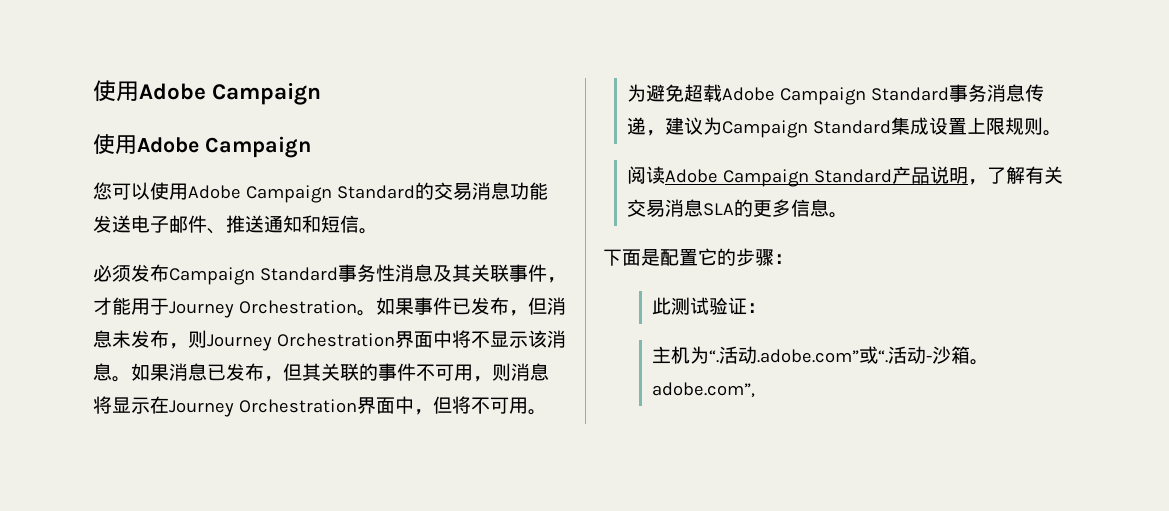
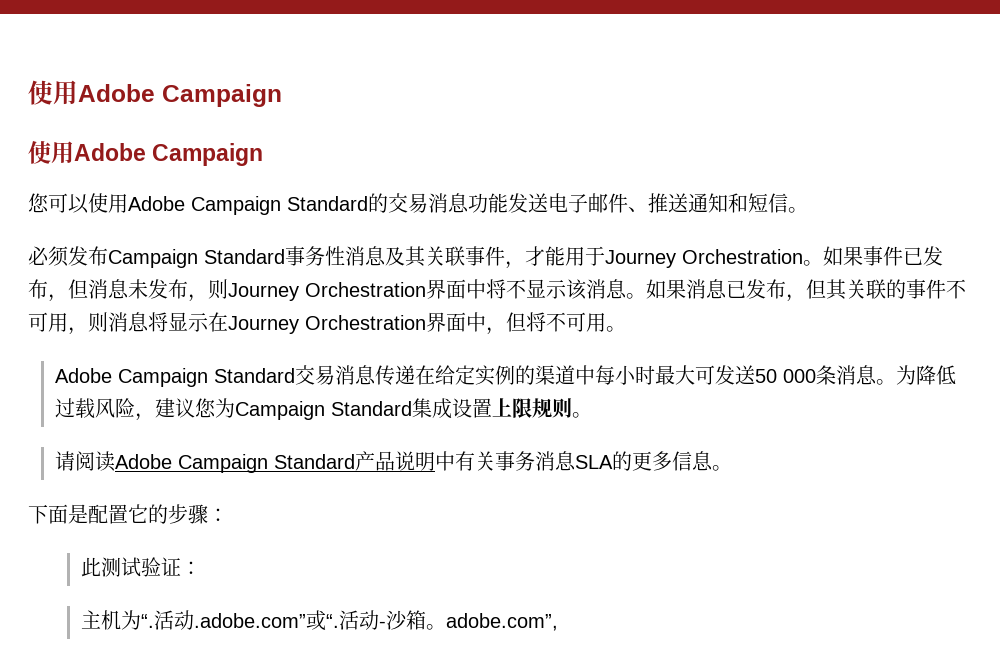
- 为避免超载Adobe Campaign Standard事务消息传递，建议为Campaign Standard集成设置上限规则。
+ Adobe Campaign Standard交易消息传递在给定实例的渠道中每小时最大可发送50 000条消息。为降低过载风险，建议您为Campaign Standard集成设置上限规则。
- 阅读Adobe Campaign Standard产品说明，了解有关交易消息SLA的更多信息。
+ 请阅读Adobe Campaign Standard产品说明中有关事务消息SLA的更多信息。

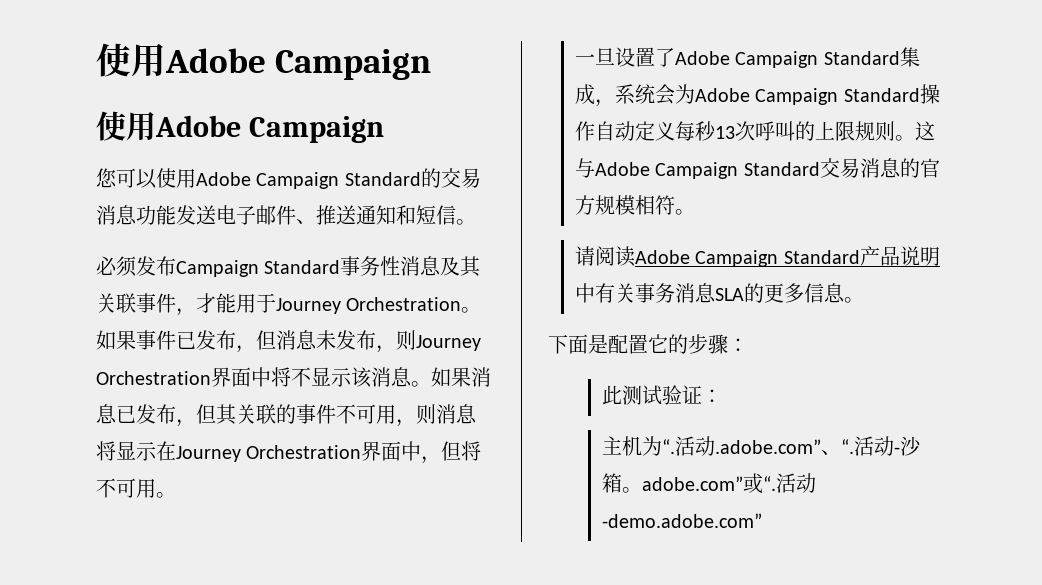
- Adobe Campaign Standard交易消息传递在给定实例的渠道中每小时最大可发送50 000条消息。为降低过载风险，建议您为Campaign Standard集成设置上限规则。
+ 一旦设置了Adobe Campaign Standard集成，系统会为Adobe Campaign Standard操作自动定义每秒13次呼叫的上限规则。这与Adobe Campaign Standard交易消息的官方规模相符。
- 活动.adobe.com”或“.
+ 活动.adobe.com”、“.
- 活动-沙箱。adobe.com”,
+ 活动-沙箱。adobe.com”或“.活动-demo.adobe.com”

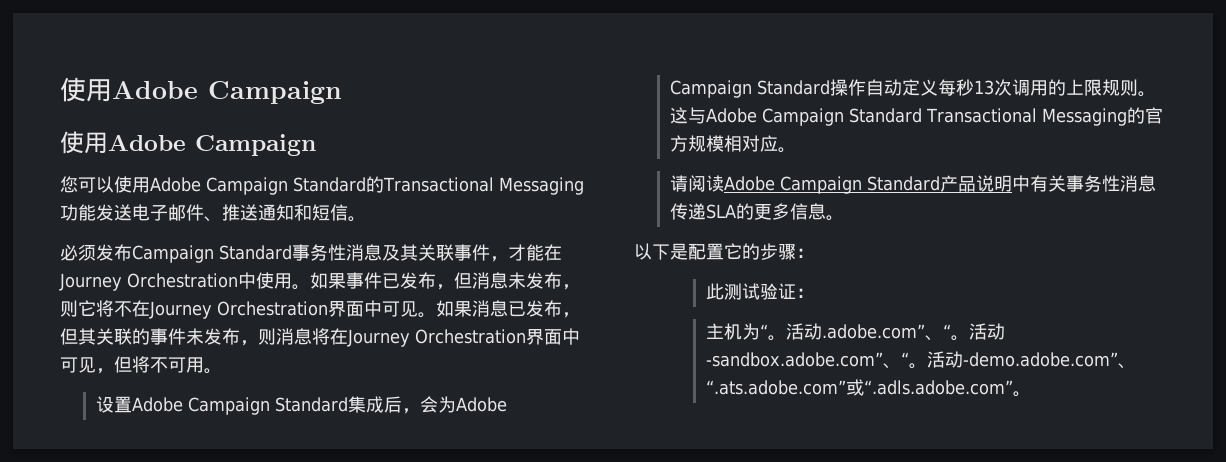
- 您可以使用Adobe Campaign Standard的交易消息功能发送电子邮件、推送通知和短信。
+ 您可以使用Adobe Campaign Standard的Transactional Messaging功能发送电子邮件、推送通知和短信。
- 必须发布Campaign Standard事务性消息及其关联事件，才能用于Journey Orchestration。
+ 必须发布Campaign Standard事务性消息及其关联事件，才能在Journey Orchestration中使用。
- 如果事件已发布，但消息未发布，则Journey Orchestration界面中将不显示该消息。
+ 如果事件已发布，但消息未发布，则它将不在Journey Orchestration界面中可见。
- 如果消息已发布，但其关联的事件不可用，则消息将显示在Journey Orchestration界面中，但将不可用。
+ 如果消息已发布，但其关联的事件未发布，则消息将在Journey Orchestration界面中可见，但将不可用。
- 一旦设置了Adobe Campaign Standard集成，系统会为Adobe Campaign Standard操作自动定义每秒13次呼叫的上限规则。
+ 设置Adobe Campaign Standard集成后，会为Adobe Campaign Standard操作自动定义每秒13次调用的上限规则。
- 这与Adobe Campaign Standard交易消息的官方规模相符。
+ 这与Adobe Campaign Standard Transactional Messaging的官方规模相对应。
- 请阅读Adobe Campaign Standard产品说明中有关事务消息SLA的更多信息。
+ 请阅读Adobe Campaign Standard产品说明中有关事务性消息传递SLA的更多信息。
- 下面是配置它的步骤：
+ 以下是配置它的步骤：
- 主机为“.
+ 主机为“。
- 活动.adobe.com”、“.活动-沙箱。adobe.com”或“.活动-demo.adobe.com”
+ 活动.adobe.com”、“。活动-sandbox.adobe.com”、“。活动-demo.adobe.com”、“.ats.adobe.com”或“.adls.adobe.com”。

